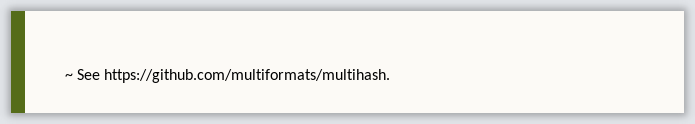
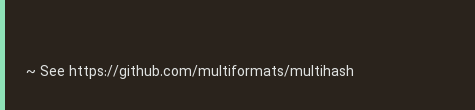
- ~ See https://github.com/multiformats/multihash.
+ ~ See https://github.com/multiformats/multihash

